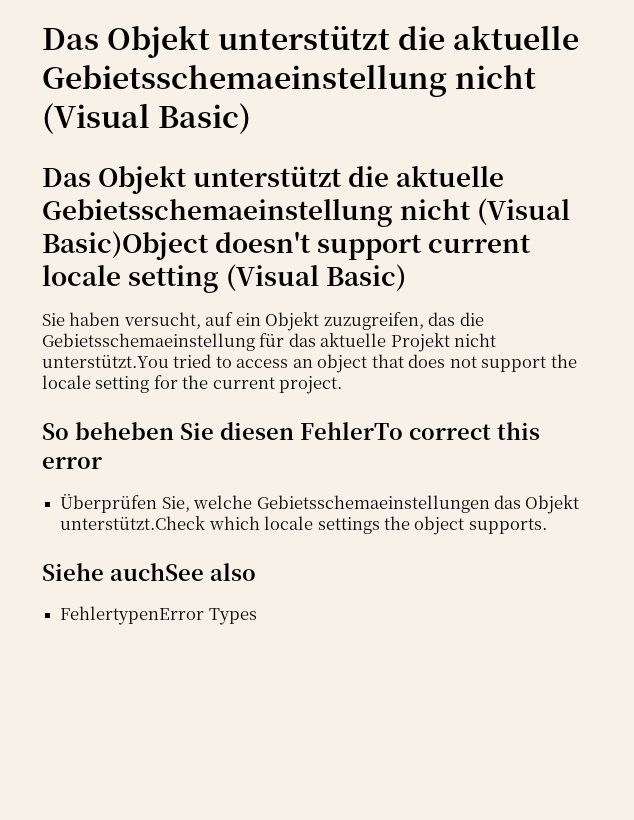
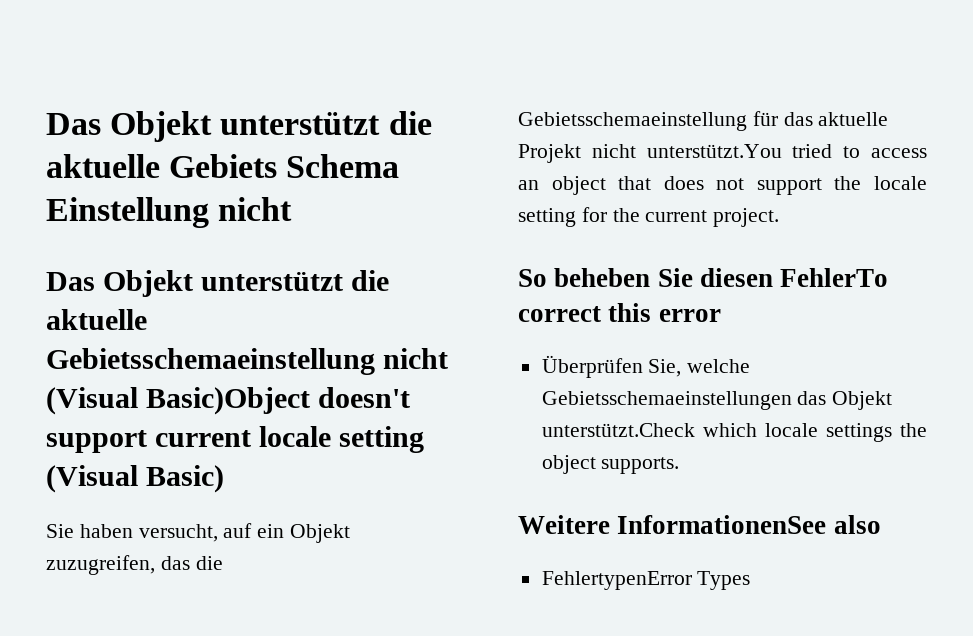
- Das Objekt unterstützt die aktuelle Gebietsschemaeinstellung nicht (Visual Basic)
+ Das Objekt unterstützt die aktuelle Gebiets Schema Einstellung nicht
- Siehe auchSee also
+ Weitere InformationenSee also

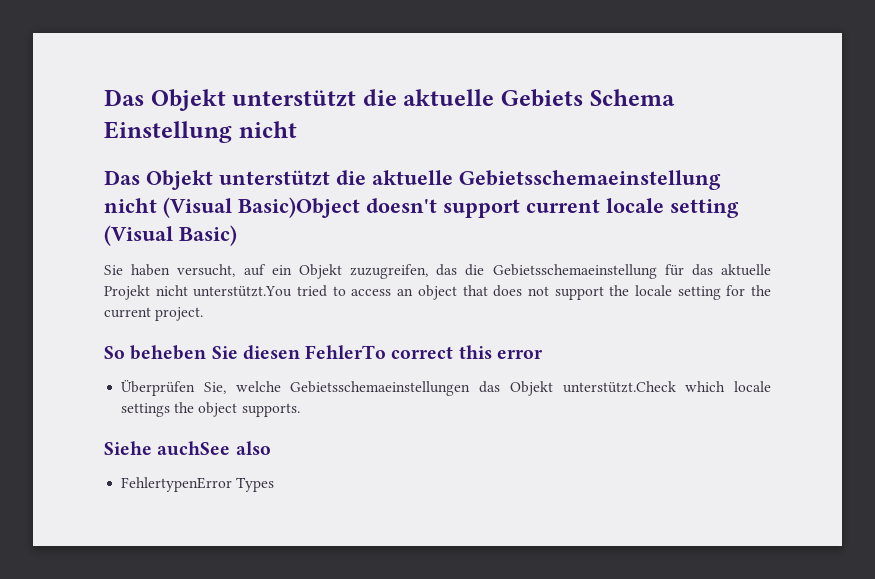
- Weitere InformationenSee also
+ Siehe auchSee also

